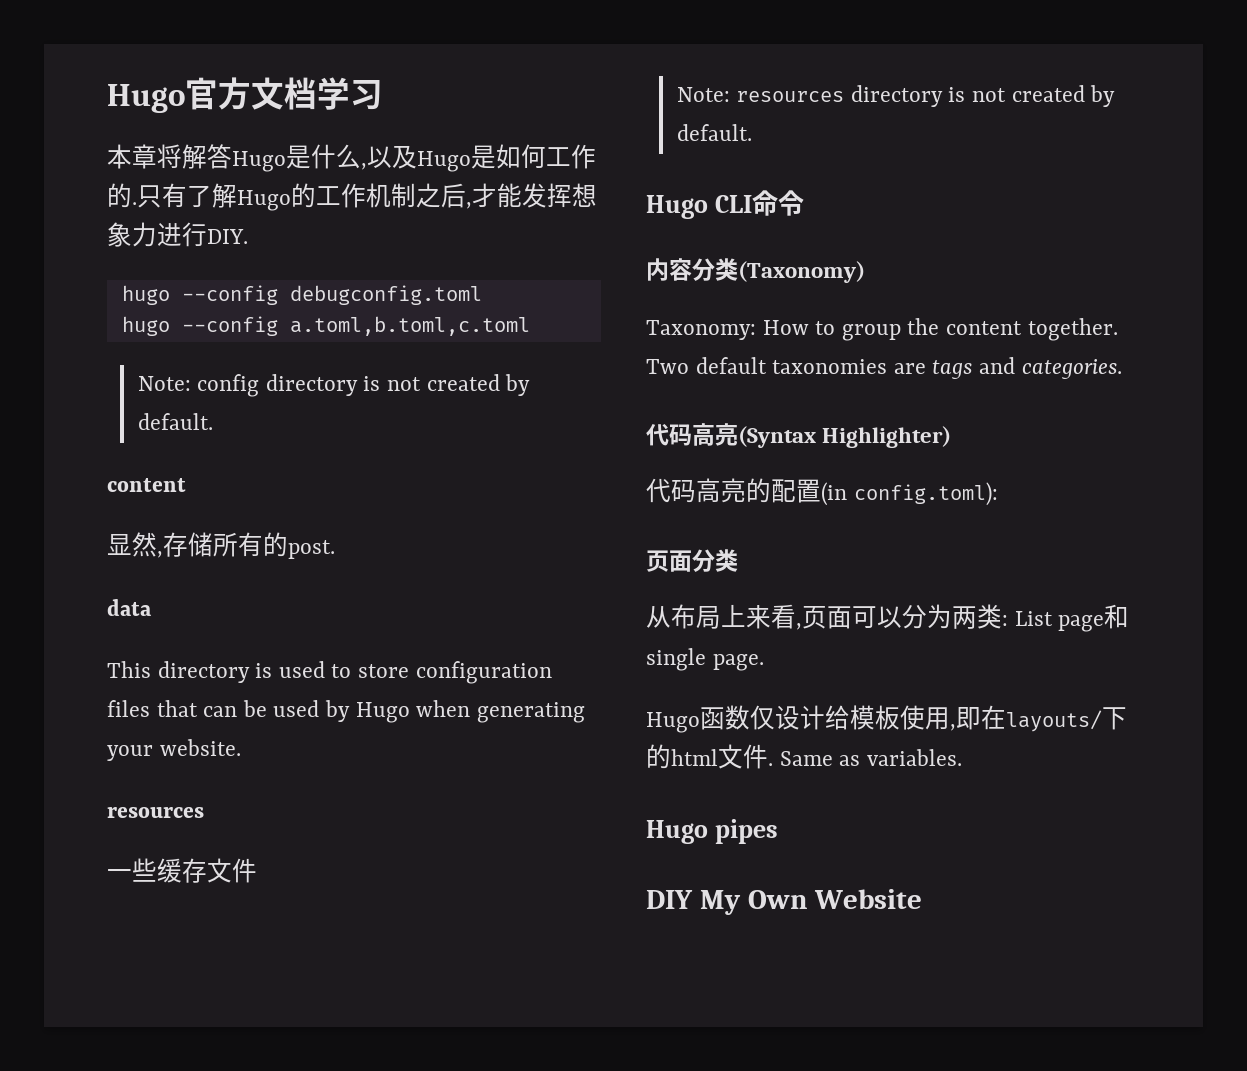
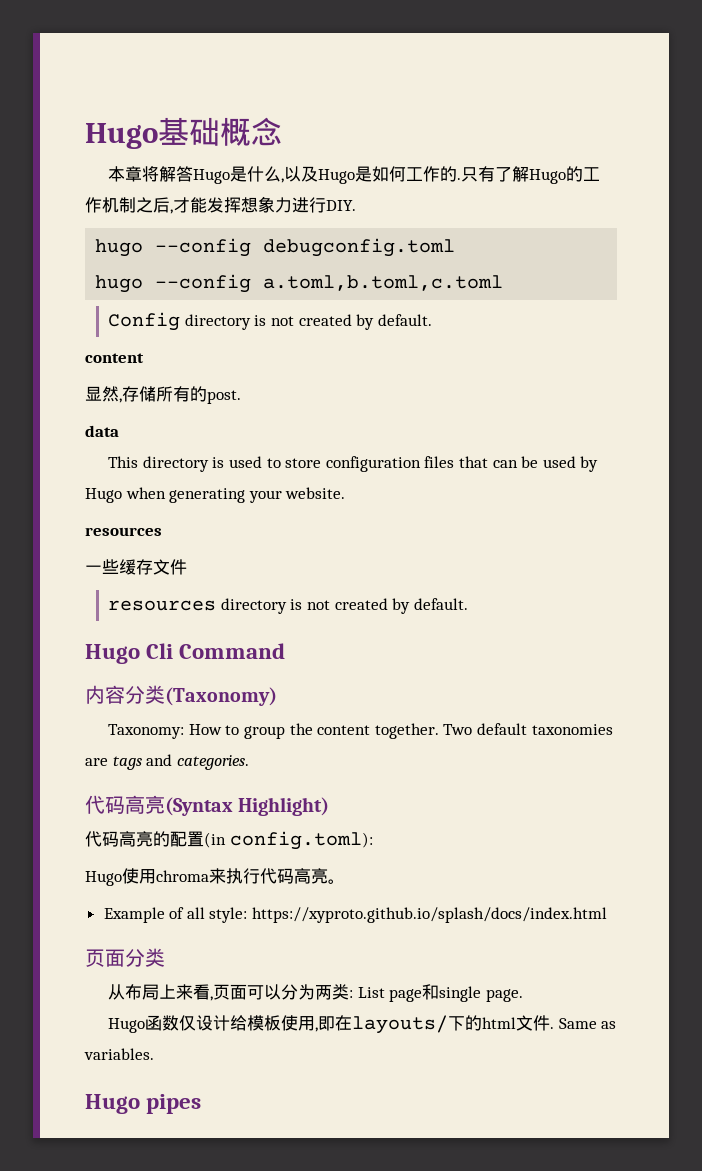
- Hugo官方文档学习
+ Hugo基础概念
- Note: config directory is not created by default.
+ Config directory is not created by default.
- Note: resources directory is not created by default.
+ resources directory is not created by default.
- Hugo CLI命令
+ Hugo Cli Command
- 代码高亮(Syntax Highlighter)
+ 代码高亮(Syntax Highlight)
+ Hugo使用chroma来执行代码高亮。
+ Example of all style: https://xyproto.github.io/splash/docs/index.html
- DIY My Own Website

